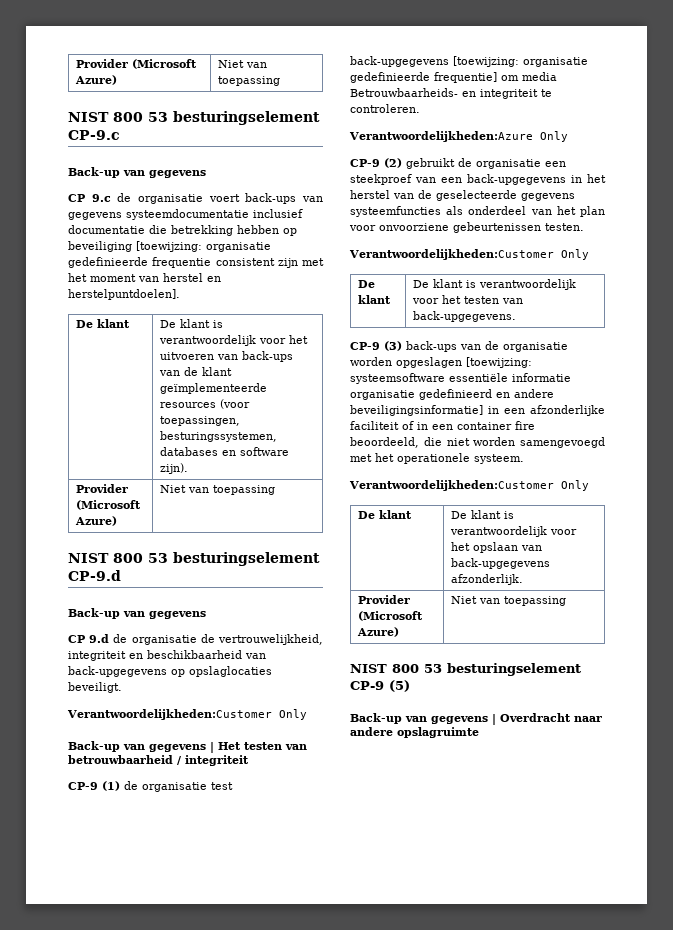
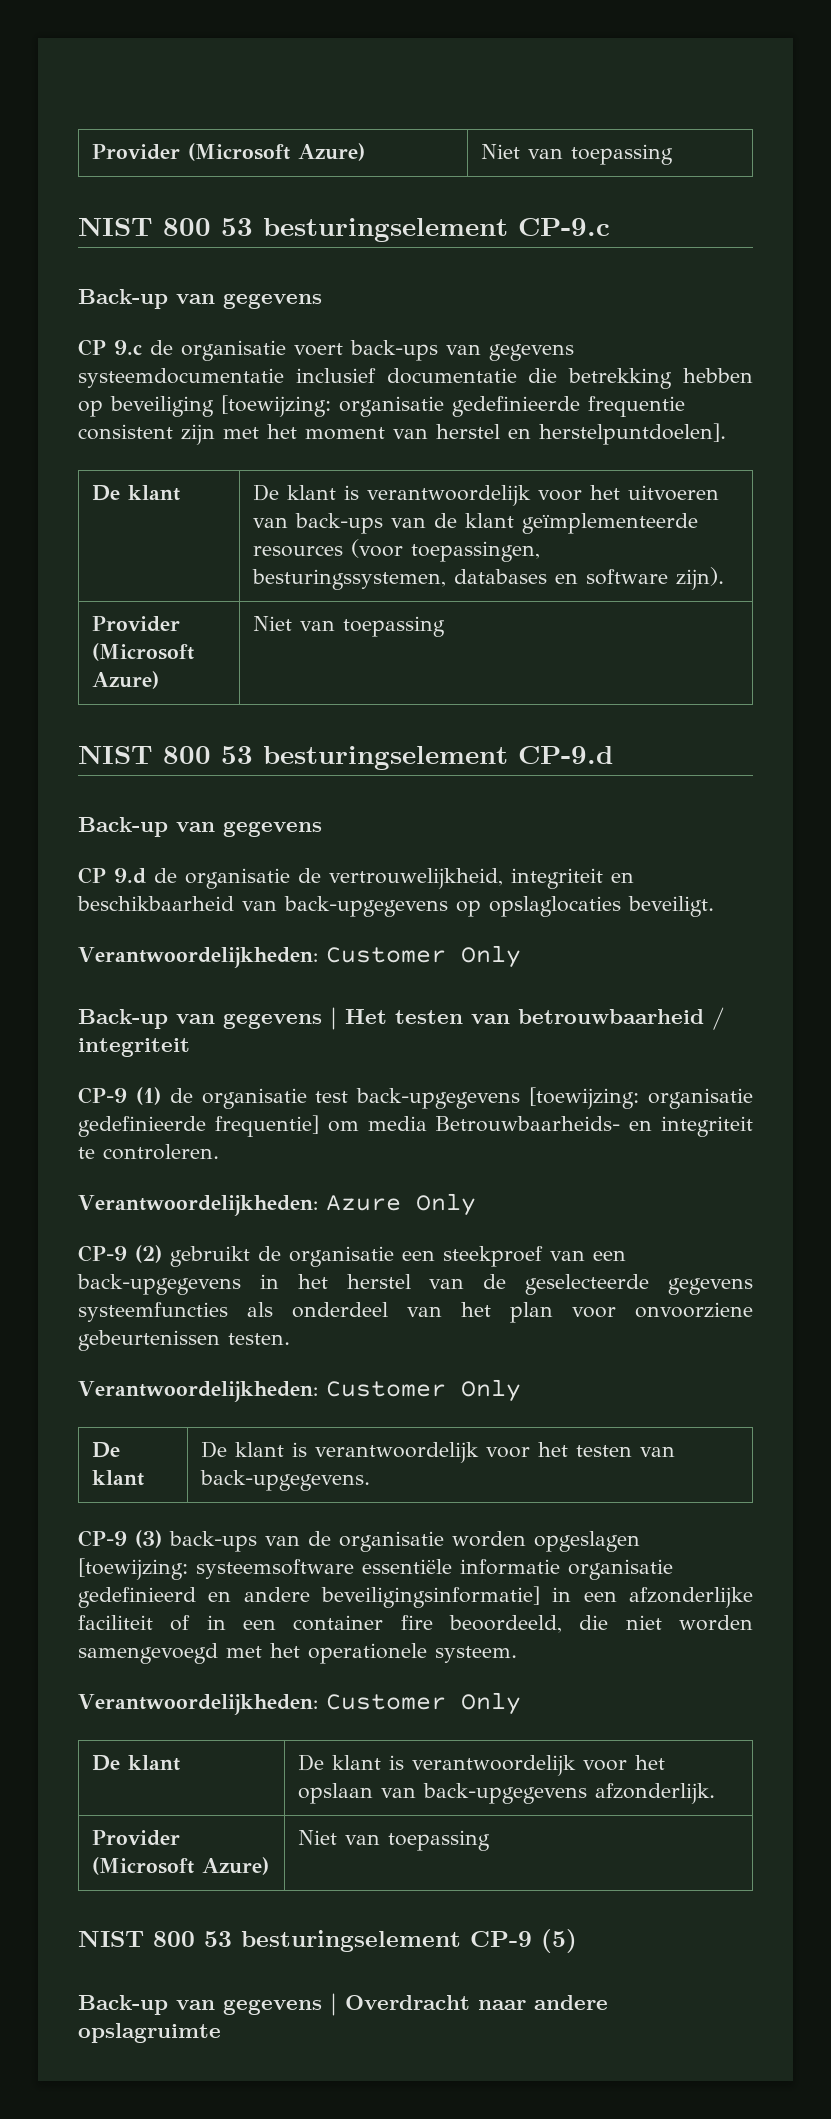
  CP 9.d de organisatie de vertrouwelijkheid, integriteit en beschikbaarheid van back-upgegevens op opslaglocaties beveiligt.
- Verantwoordelijkheden:Customer Only
+ Verantwoordelijkheden: Customer Only
- Verantwoordelijkheden:Azure Only
+ Verantwoordelijkheden: Azure Only
  CP-9 (2) gebruikt de organisatie een steekproef van een back-upgegevens in het herstel van de geselecteerde gegevens systeemfuncties als onderdeel van het plan voor onvoorziene gebeurtenissen testen.
- Verantwoordelijkheden:Customer Only
+ Verantwoordelijkheden: Customer Only
  CP-9 (3) back-ups van de organisatie worden opgeslagen [toewijzing: systeemsoftware essentiële informatie organisatie gedefinieerd en andere beveiligingsinformatie] in een afzonderlijke faciliteit of in een container fire beoordeeld, die niet worden samengevoegd met het operationele systeem.
- Verantwoordelijkheden:Customer Only
+ Verantwoordelijkheden: Customer Only

